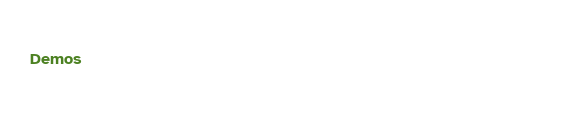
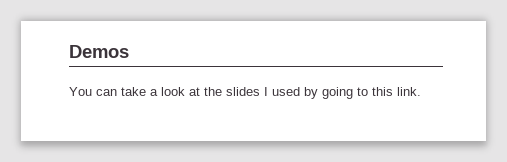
+ You can take a look at the slides I used by going to this link.

